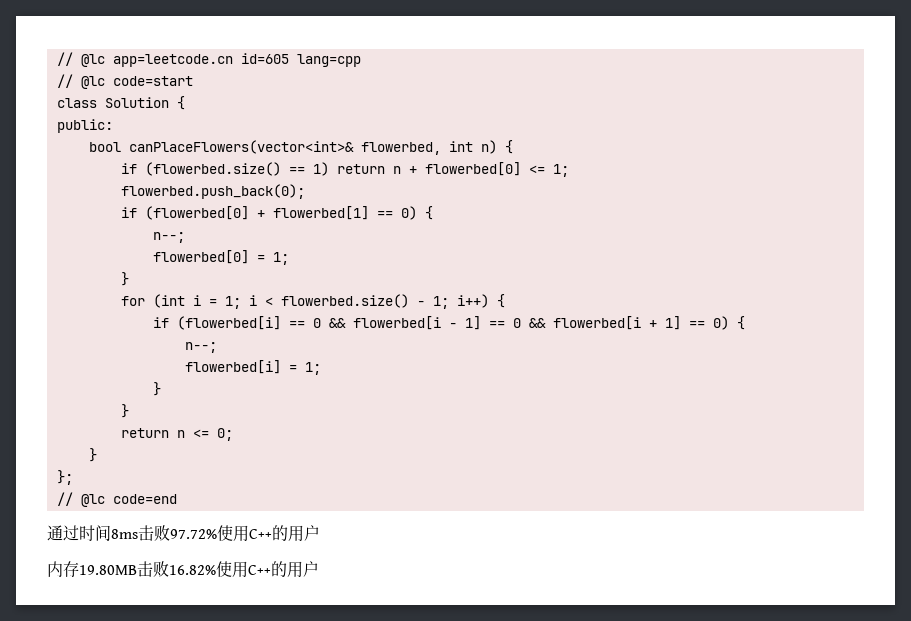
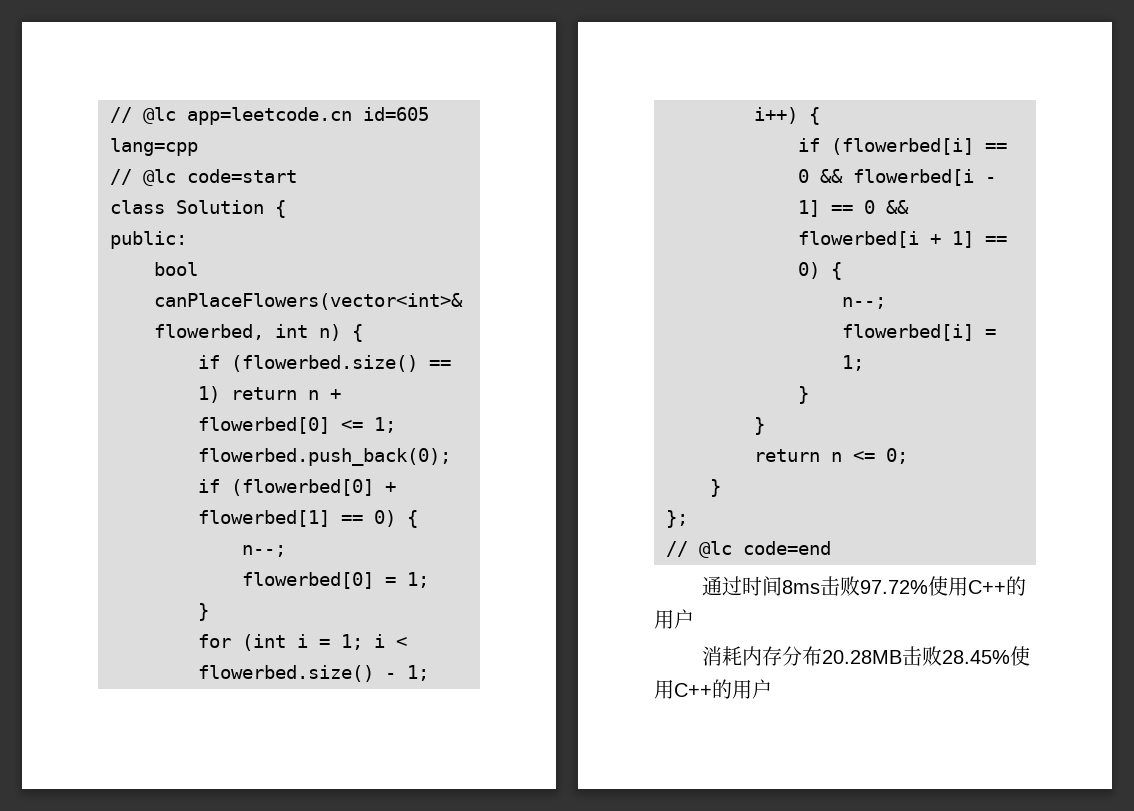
- 内存19.80MB击败16.82%使用C++的用户
+ 消耗内存分布20.28MB击败28.45%使用C++的用户

